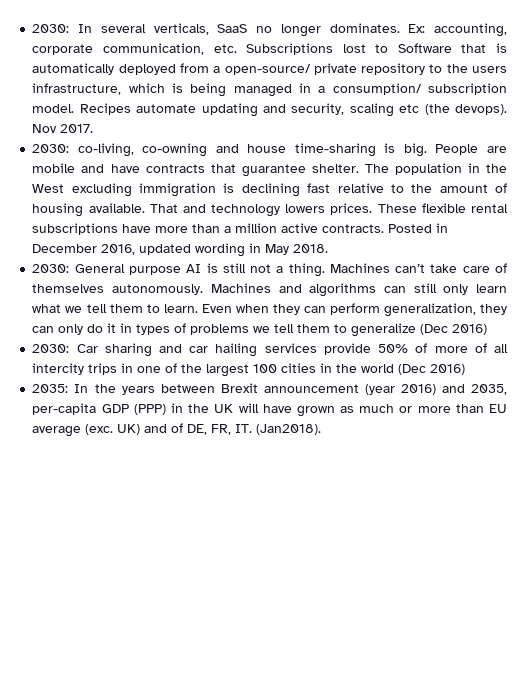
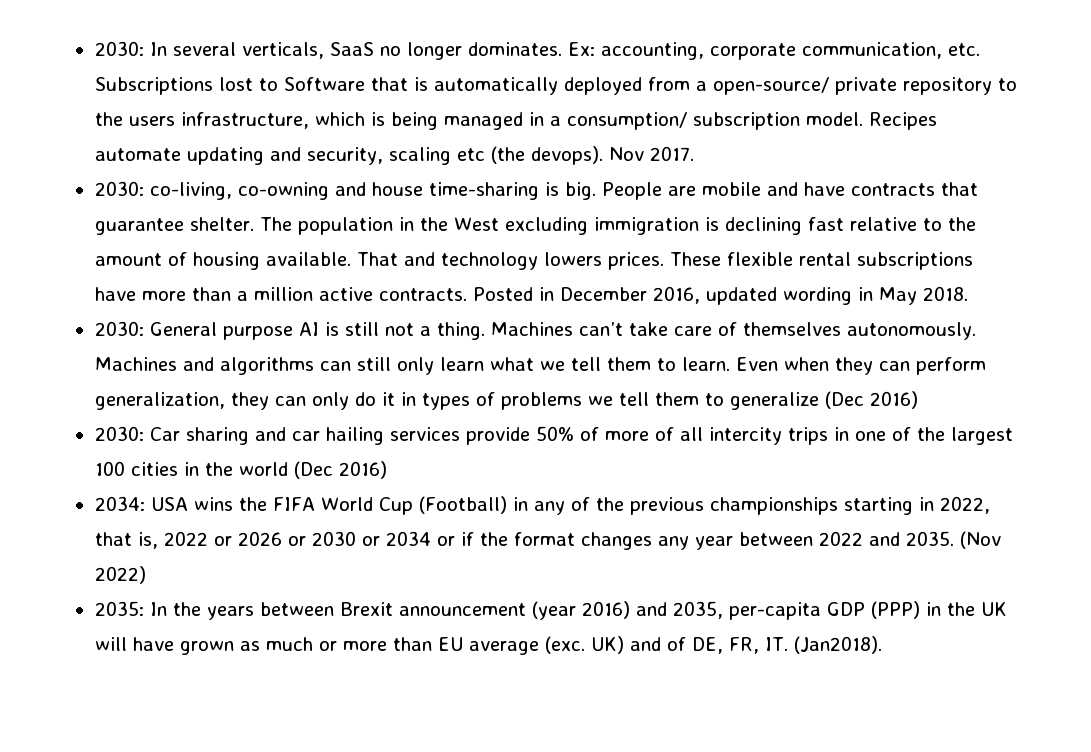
+ 2034: USA wins the FIFA World Cup (Football) in any of the previous championships starting in 2022, that is, 2022 or 2026 or 2030 or 2034 or if the format changes any year between 2022 and 2035. (Nov 2022)

